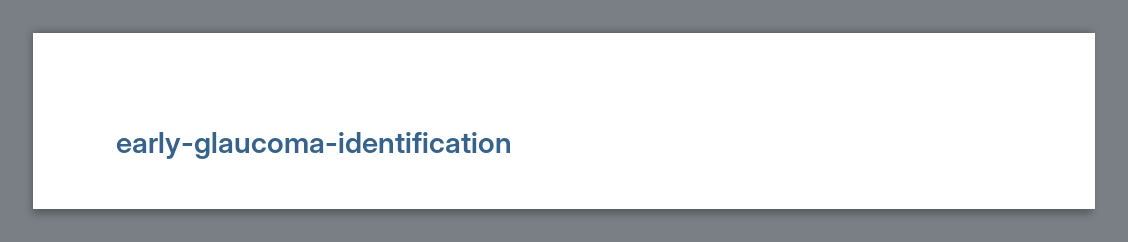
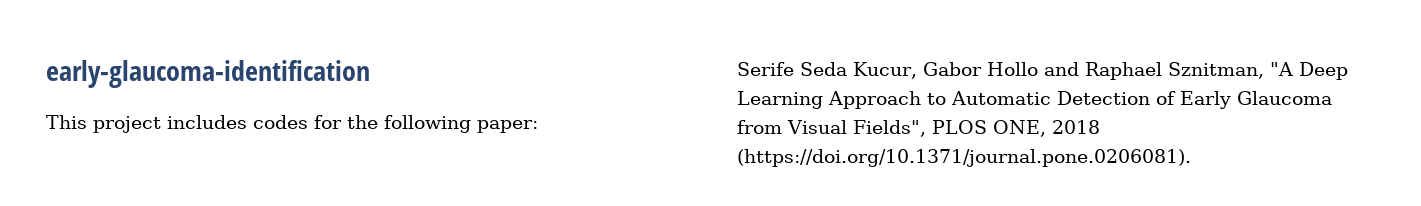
+ This project includes codes for the following paper:
+ Serife Seda Kucur, Gabor Hollo and Raphael Sznitman, "A Deep Learning Approach to Automatic Detection of Early Glaucoma from Visual Fields", PLOS ONE, 2018 (https://doi.org/10.1371/journal.pone.0206081).

